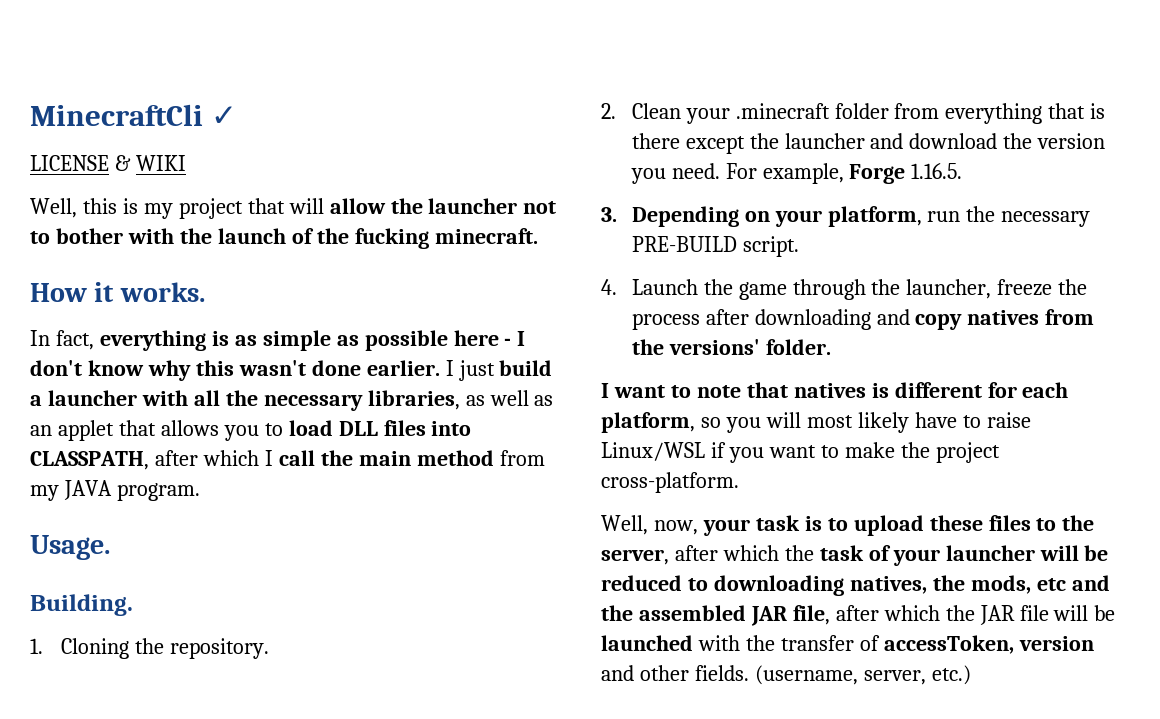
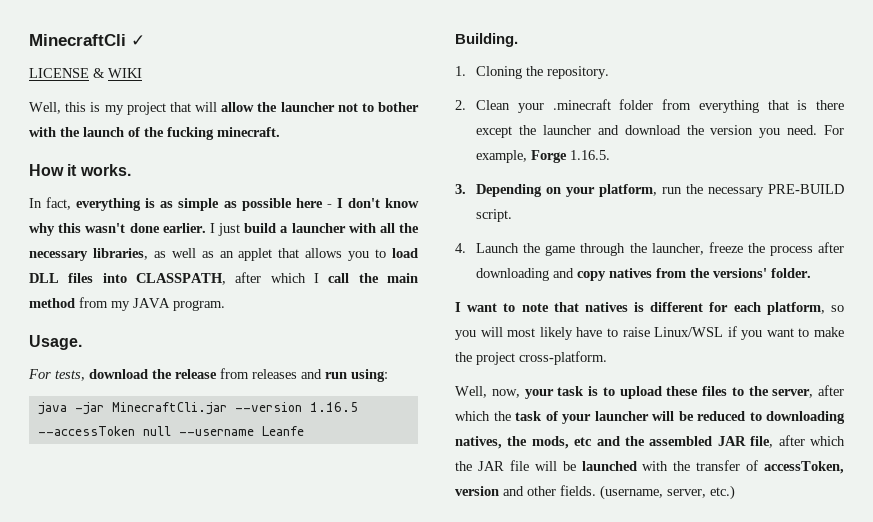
+ For tests, download the release from releases and run using:
+ java -jar MinecraftCli.jar --version 1.16.5 --accessToken null --username Leanfe

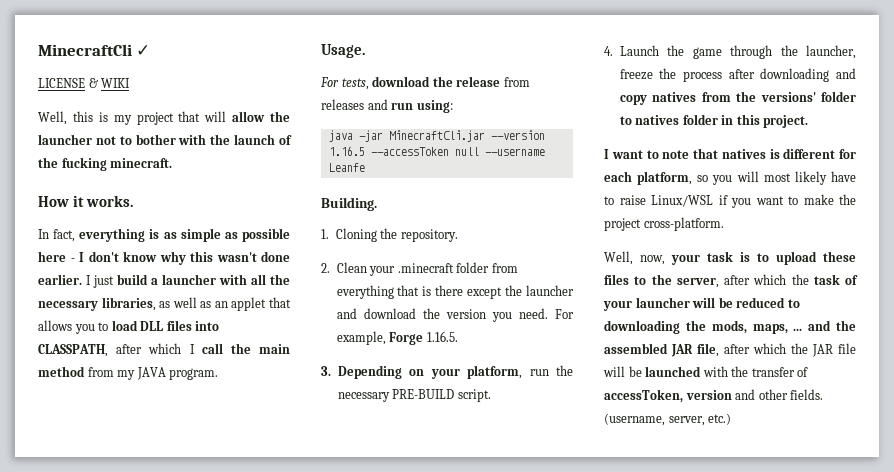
- 4. Launch the game through the launcher, freeze the process after downloading and copy natives from the versions' folder.
+ 4. Launch the game through the launcher, freeze the process after downloading and copy natives from the versions' folder to natives folder in this project.
- Well, now, your task is to upload these files to the server, after which the task of your launcher will be reduced to downloading natives, the mods, etc and the assembled JAR file, after which the JAR file will be launched with the transfer of accessToken, version and other fields.
+ Well, now, your task is to upload these files to the server, after which the task of your launcher will be reduced to downloading the mods, maps, ... and the assembled JAR file, after which the JAR file will be launched with the transfer of accessToken, version and other fields.

